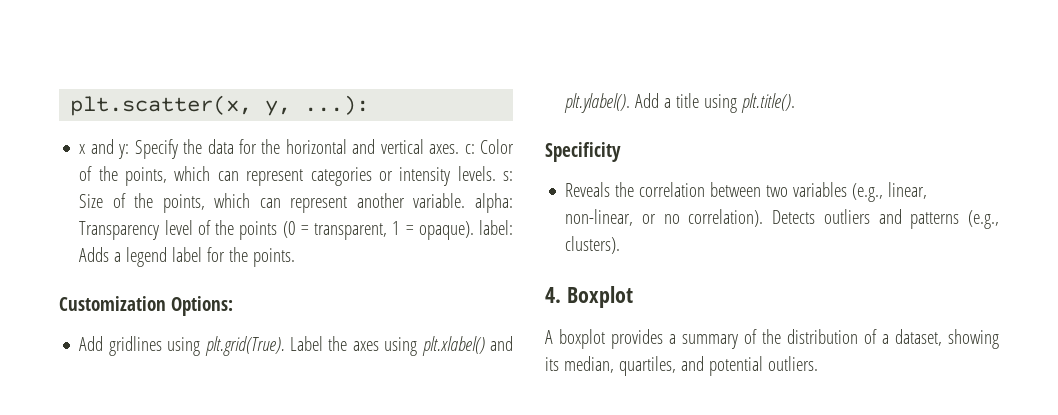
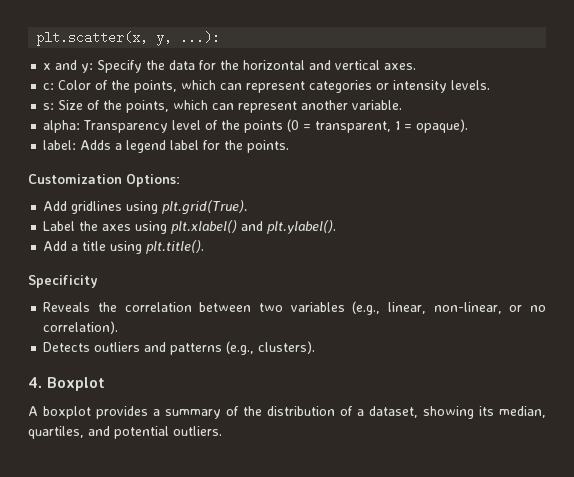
- x and y: Specify the data for the horizontal and vertical axes. c: Color of the points, which can represent categories or intensity levels. s: Size of the points, which can represent another variable. alpha: Transparency level of the points (0 = transparent, 1 = opaque). label: Adds a legend label for the points.
+ x and y: Specify the data for the horizontal and vertical axes.
+ c: Color of the points, which can represent categories or intensity levels.
+ s: Size of the points, which can represent another variable.
+ alpha: Transparency level of the points (0 = transparent, 1 = opaque).
+ label: Adds a legend label for the points.
- Add gridlines using plt.grid(True). Label the axes using plt.xlabel() and plt.ylabel(). Add a title using plt.title().
+ Add gridlines using plt.grid(True).
+ Label the axes using plt.xlabel() and plt.ylabel().
+ Add a title using plt.title().
- Reveals the correlation between two variables (e.g., linear, non-linear, or no correlation). Detects outliers and patterns (e.g., clusters).
+ Reveals the correlation between two variables (e.g., linear, non-linear, or no correlation).
+ Detects outliers and patterns (e.g., clusters).

